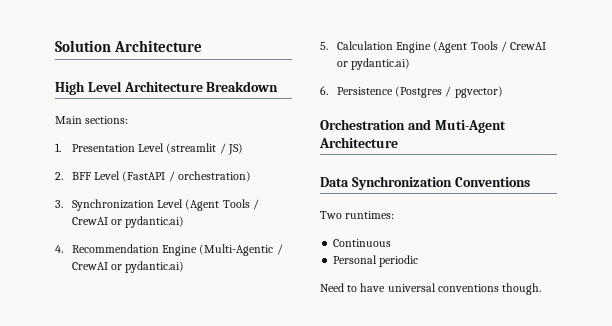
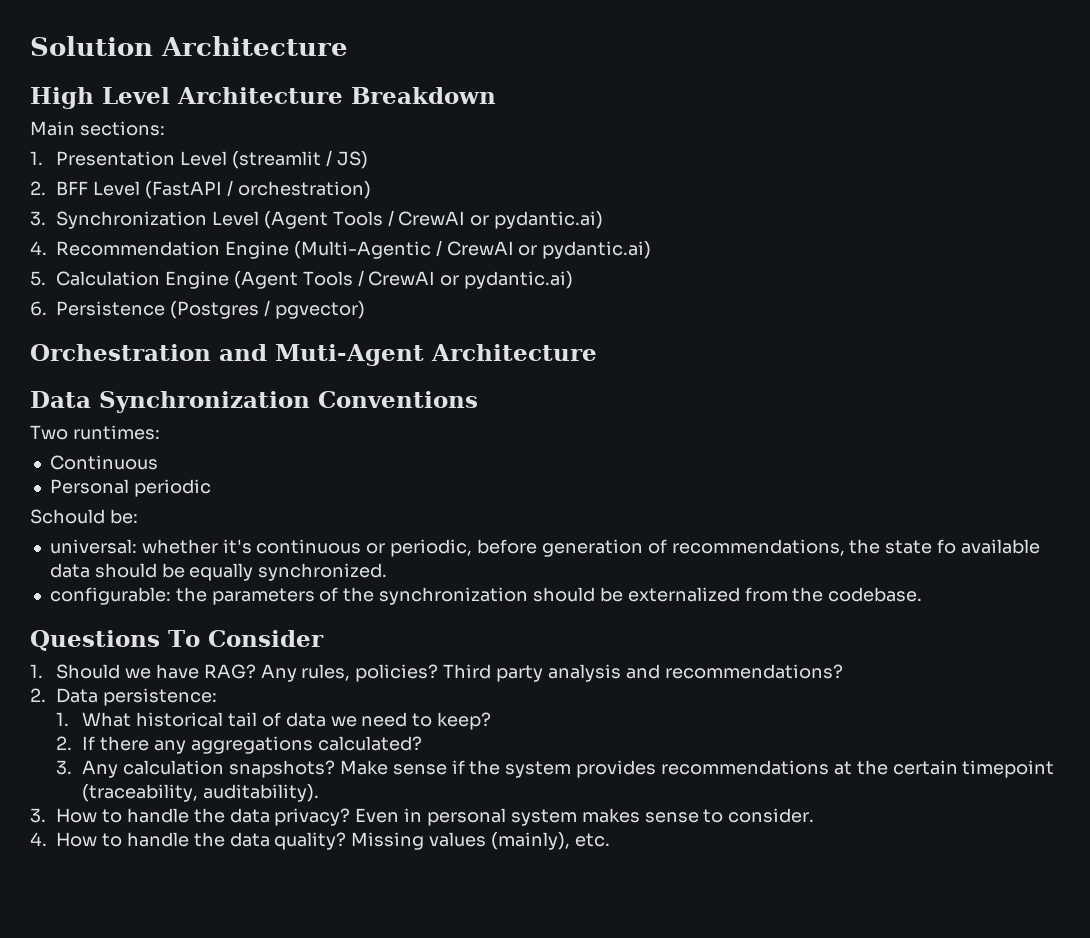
- Need to have universal conventions though.
+ Schould be:
+ universal: whether it's continuous or periodic, before generation of recommendations, the state fo available data should be equally synchronized.
+ configurable: the parameters of the synchronization should be externalized from the codebase.
+ Questions To Consider
+ 1. Should we have RAG? Any rules, policies? Third party analysis and recommendations?
+ 2. Data persistence:
+ 1. What historical tail of data we need to keep?
+ 2. If there any aggregations calculated?
+ 3. Any calculation snapshots? Make sense if the system provides recommendations at the certain timepoint (traceability, auditability).
+ 3. How to handle the data privacy? Even in personal system makes sense to consider.
+ 4. How to handle the data quality? Missing values (mainly), etc.

